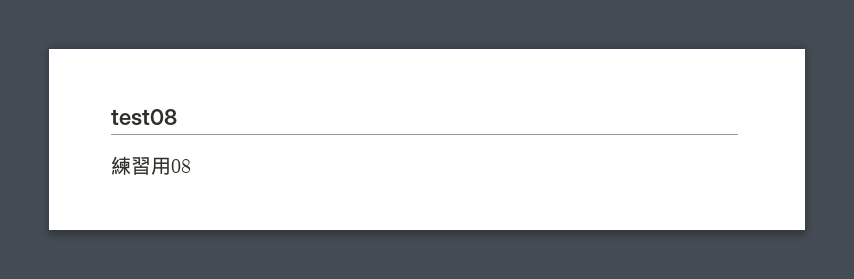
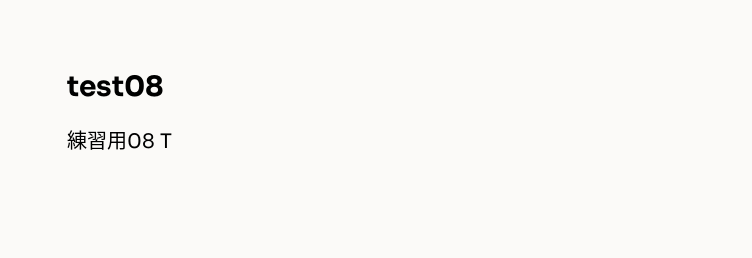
- 練習用08
+ 練習用08 T

